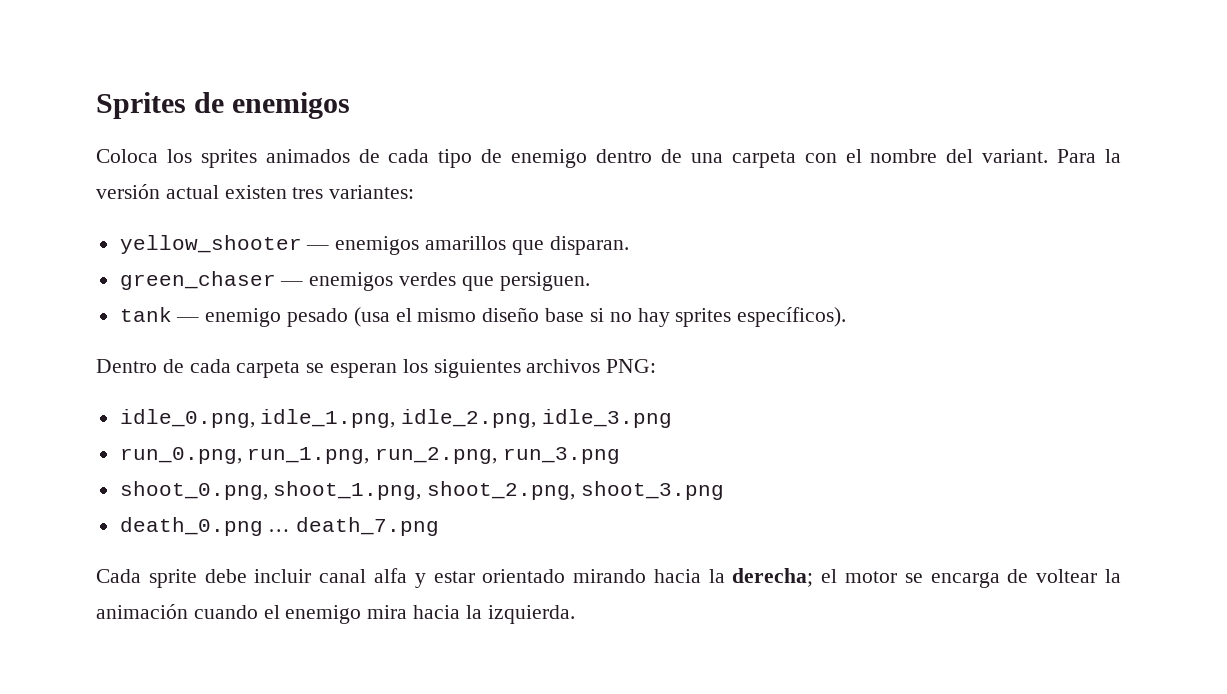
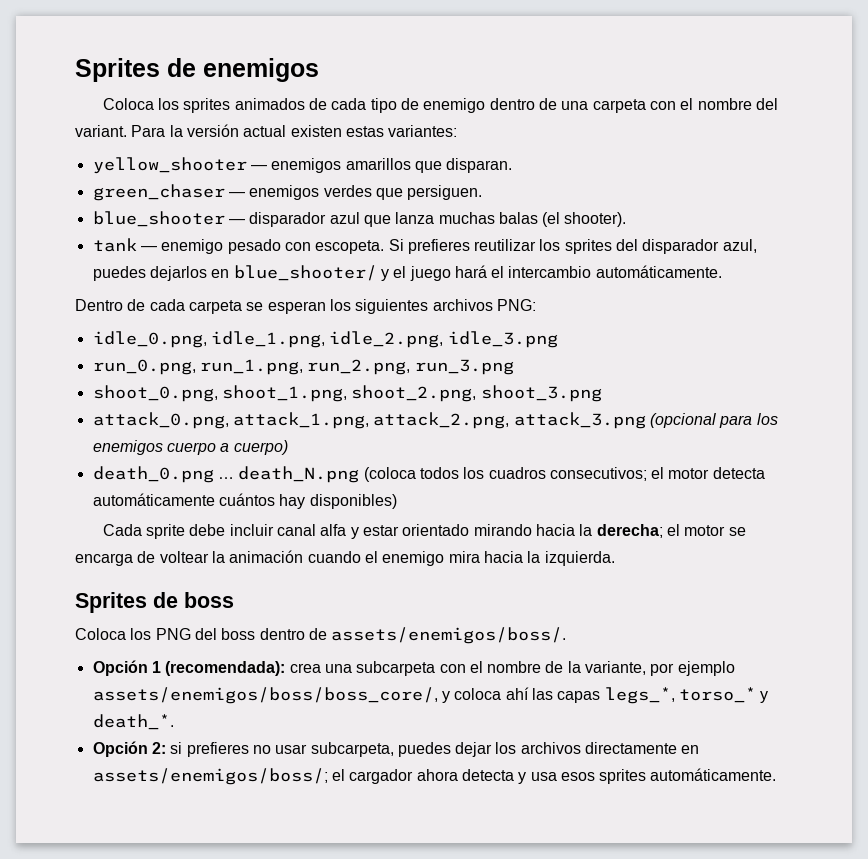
- Para la versión actual existen tres variantes:
+ Para la versión actual existen estas variantes:
- tank — enemigo pesado (usa el mismo diseño base si no hay sprites específicos).
+ blue_shooter — disparador azul que lanza muchas balas (el shooter).
+ tank — enemigo pesado con escopeta. Si prefieres reutilizar los sprites del disparador azul, puedes dejarlos en blue_shooter/ y el juego hará el intercambio automáticamente.
- death_0.png … death_7.png
+ attack_0.png, attack_1.png, attack_2.png, attack_3.png (opcional para los enemigos cuerpo a cuerpo)
+ death_0.png … death_N.png (coloca todos los cuadros consecutivos; el motor detecta automáticamente cuántos hay disponibles)
+ Sprites de boss
+ Coloca los PNG del boss dentro de assets/enemigos/boss/.
+ Opción 1 (recomendada): crea una subcarpeta con el nombre de la variante, por ejemplo assets/enemigos/boss/boss_core/, y coloca ahí las capas legs_*, torso_* y death_*.
+ Opción 2: si prefieres no usar subcarpeta, puedes dejar los archivos directamente en assets/enemigos/boss/; el cargador ahora detecta y usa esos sprites automáticamente.

